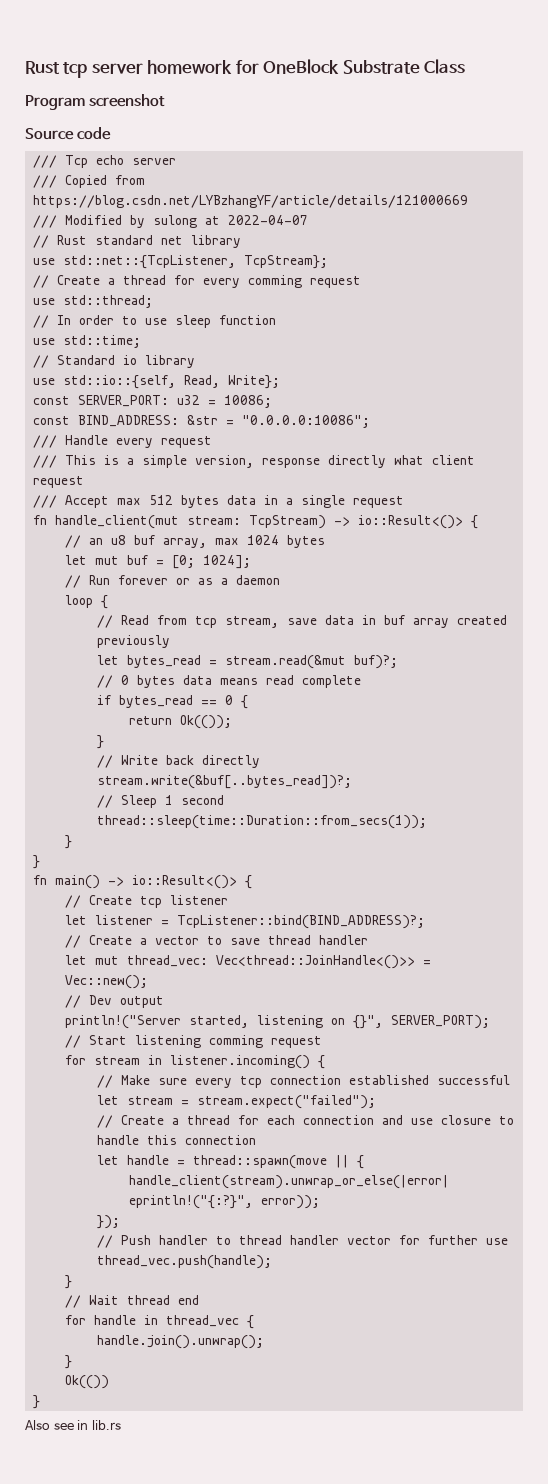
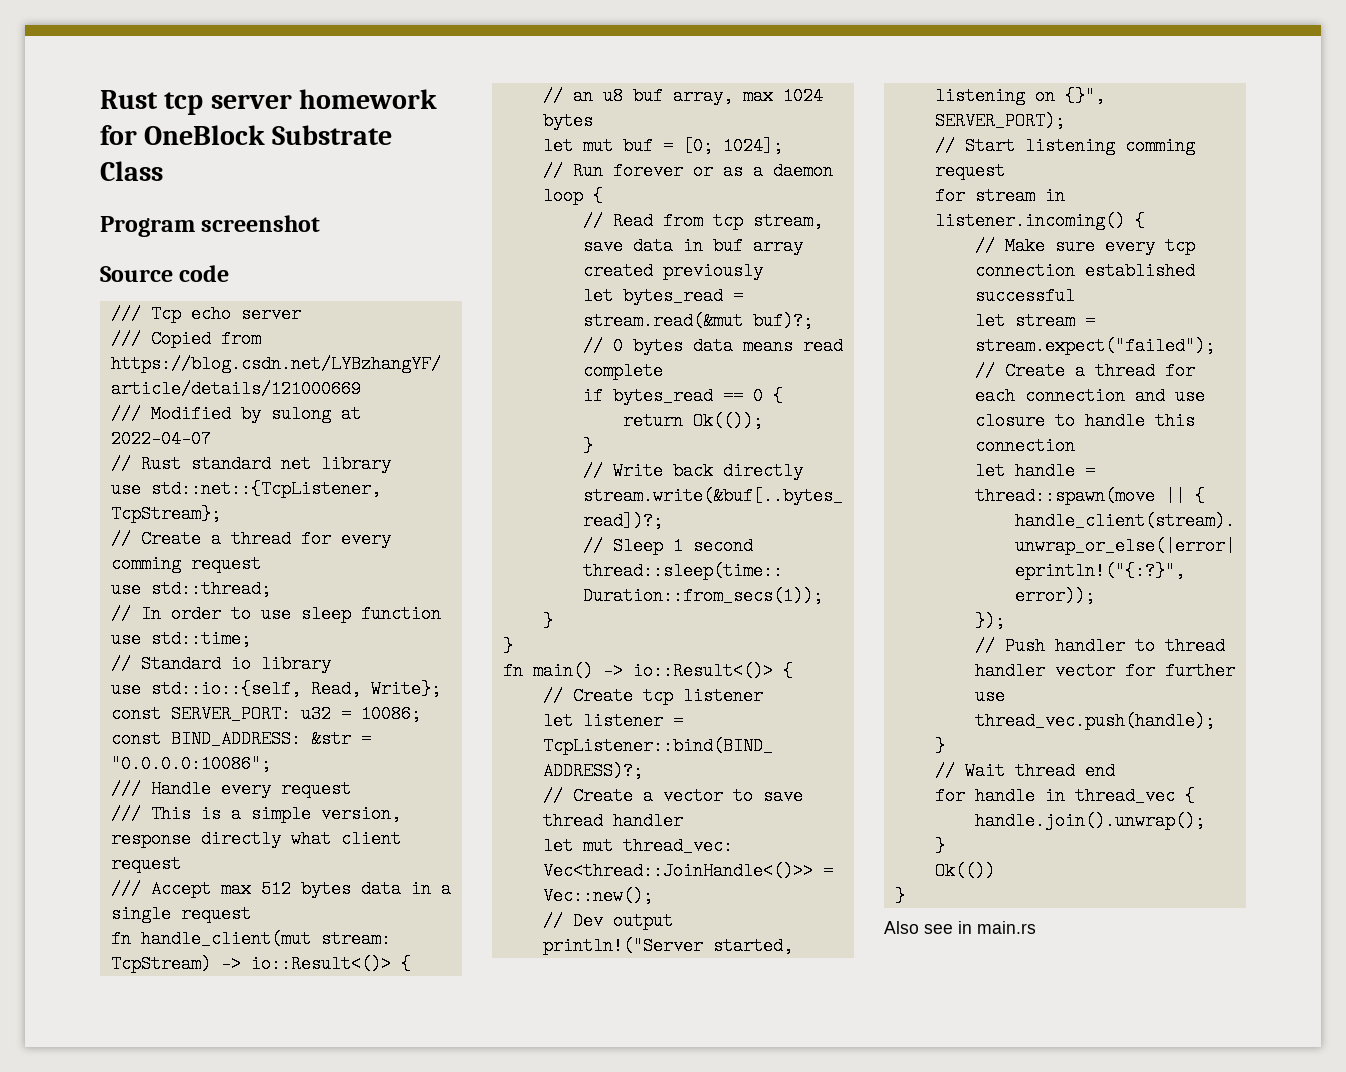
- Also see in lib.rs
+ Also see in main.rs

